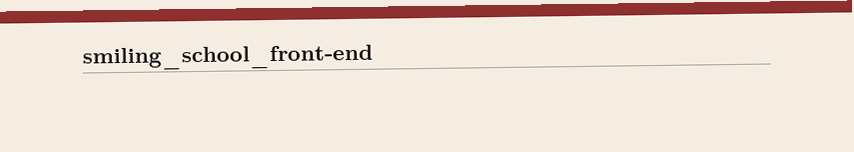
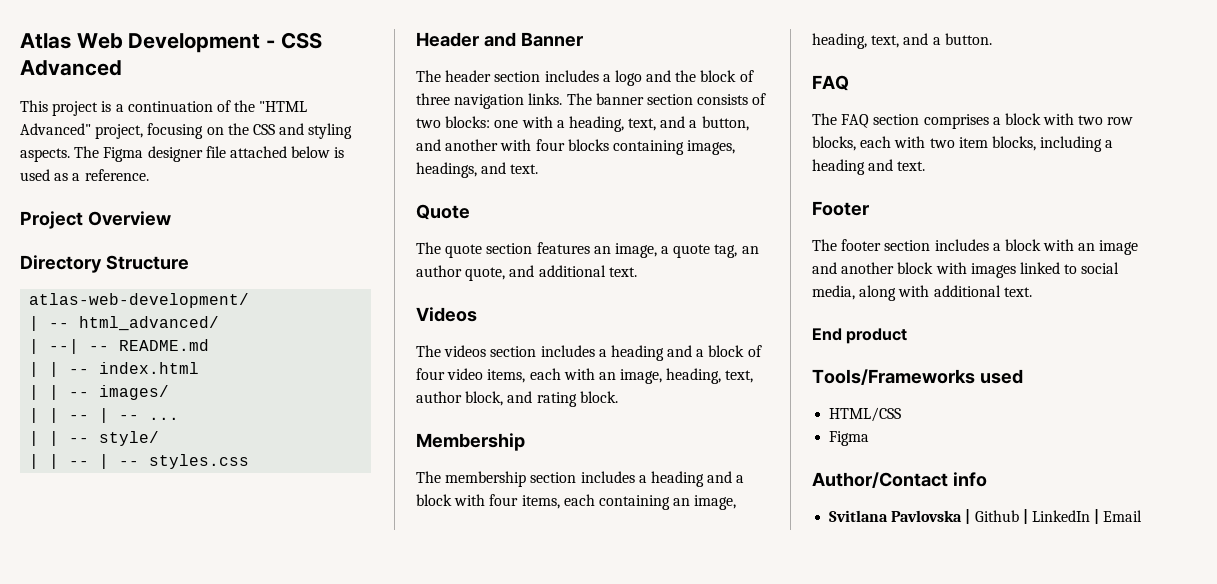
- smiling_school_front-end
+ Atlas Web Development - CSS Advanced
+ This project is a continuation of the "HTML Advanced" project, focusing on the CSS and styling aspects. The Figma designer file attached below is used as a reference.
+ Project Overview
+ Directory Structure
+ atlas-web-development/
+ | -- html_advanced/
+ | --| -- README.md
+ | | -- index.html
+ | | -- images/
+ | | -- | -- ...
+ | | -- style/
+ | | -- | -- styles.css
+ Header and Banner
+ The header section includes a logo and the block of three navigation links. The banner section consists of two blocks: one with a heading, text, and a button, and another with four blocks containing images, headings, and text.
+ Quote
+ The quote section features an image, a quote tag, an author quote, and additional text.
+ Videos
+ The videos section includes a heading and a block of four video items, each with an image, heading, text, author block, and rating block.
+ Membership
+ The membership section includes a heading and a block with four items, each containing an image, heading, text, and a button.
+ FAQ
+ The FAQ section comprises a block with two row blocks, each with two item blocks, including a heading and text.
+ Footer
+ The footer section includes a block with an image and another block with images linked to social media, along with additional text.
+ End product
+ Tools/Frameworks used
+ HTML/CSS
+ Figma
+ Author/Contact info
+ Svitlana Pavlovska | Github | LinkedIn | Email

